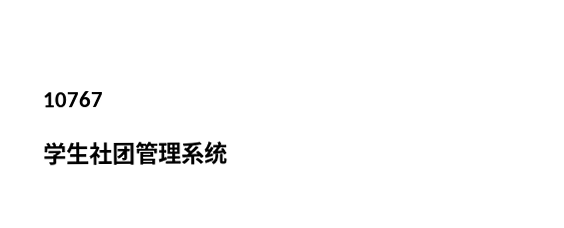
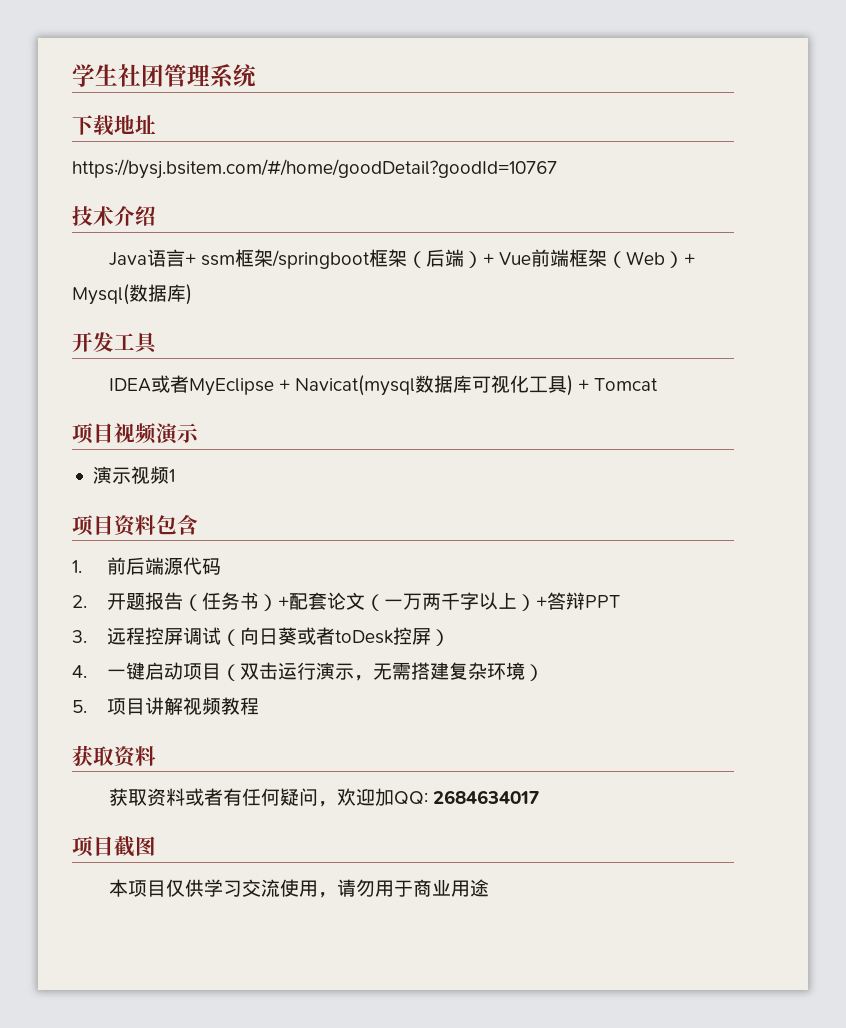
- 10767
+ 下载地址
+ https://bysj.bsitem.com/#/home/goodDetail?goodId=10767
+ 技术介绍
+ Java语言+ ssm框架/springboot框架（后端）+ Vue前端框架（Web）+ Mysql(数据库)
+ 开发工具
+ IDEA或者MyEclipse + Navicat(mysql数据库可视化工具) + Tomcat
+ 项目视频演示
+ 演示视频1
+ 项目资料包含
+ 1.前后端源代码
+ 2.开题报告（任务书）+配套论文（一万两千字以上）+答辩PPT
+ 3.远程控屏调试（向日葵或者toDesk控屏）
+ 4.一键启动项目（双击运行演示，无需搭建复杂环境）
+ 5.项目讲解视频教程
+ 获取资料
+ 获取资料或者有任何疑问，欢迎加QQ: 2684634017
+ 项目截图
+ 本项目仅供学习交流使用，请勿用于商业用途

